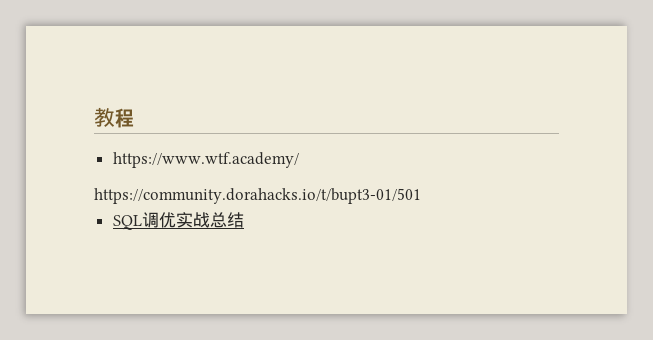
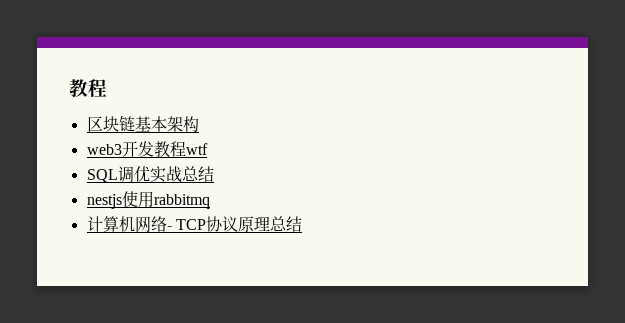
- https://www.wtf.academy/
- https://community.dorahacks.io/t/bupt3-01/501
+ 区块链基本架构
+ web3开发教程wtf
  SQL调优实战总结
+ nestjs使用rabbitmq
+ 计算机网络- TCP协议原理总结

